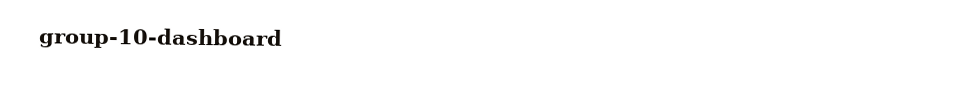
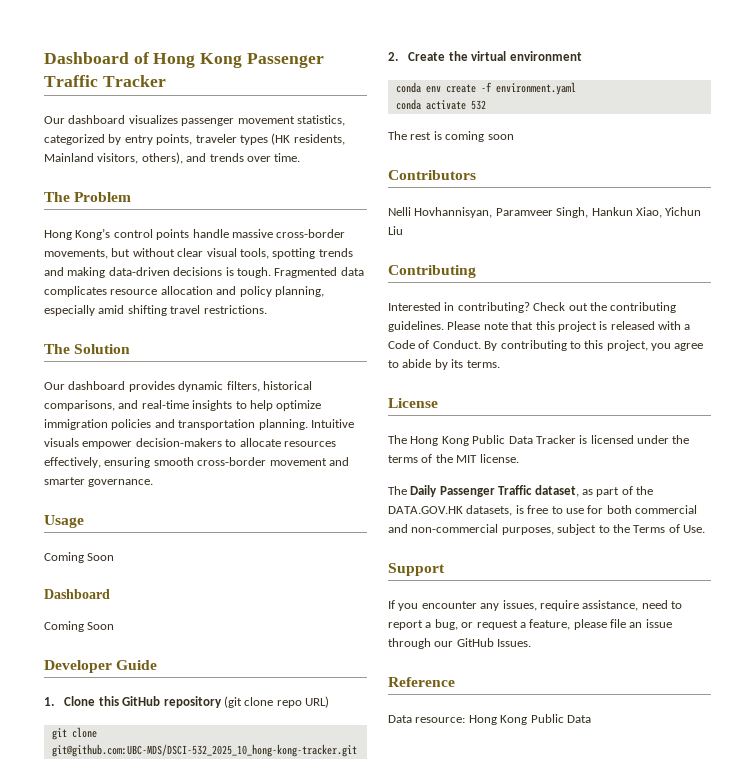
- group-10-dashboard
+ Dashboard of Hong Kong Passenger Traffic Tracker
+ Our dashboard visualizes passenger movement statistics, categorized by entry points, traveler types (HK residents, Mainland visitors, others), and trends over time.
+ The Problem
+ Hong Kong’s control points handle massive cross-border movements, but without clear visual tools, spotting trends and making data-driven decisions is tough. Fragmented data complicates resource allocation and policy planning, especially amid shifting travel restrictions.
+ The Solution
+ Our dashboard provides dynamic filters, historical comparisons, and real-time insights to help optimize immigration policies and transportation planning. Intuitive visuals empower decision-makers to allocate resources effectively, ensuring smooth cross-border movement and smarter governance.
+ Usage
+ Coming Soon
+ Dashboard
+ Coming Soon
+ Developer Guide
+ 1. Clone this GitHub repository (git clone repo URL)
+ git clone git@github.com:UBC-MDS/DSCI-532_2025_10_hong-kong-tracker.git
+ 2. Create the virtual environment
+ conda env create -f environment.yaml
+ conda activate 532
+ The rest is coming soon
+ Contributors
+ Nelli Hovhannisyan, Paramveer Singh, Hankun Xiao, Yichun Liu
+ Contributing
+ Interested in contributing? Check out the contributing guidelines. Please note that this project is released with a Code of Conduct. By contributing to this project, you agree to abide by its terms.
+ License
+ The Hong Kong Public Data Tracker is licensed under the terms of the MIT license.
+ The Daily Passenger Traffic dataset, as part of the DATA.GOV.HK datasets, is free to use for both commercial and non-commercial purposes, subject to the Terms of Use.
+ Support
+ If you encounter any issues, require assistance, need to report a bug, or request a feature, please file an issue through our GitHub Issues.
+ Reference
+ Data resource: Hong Kong Public Data

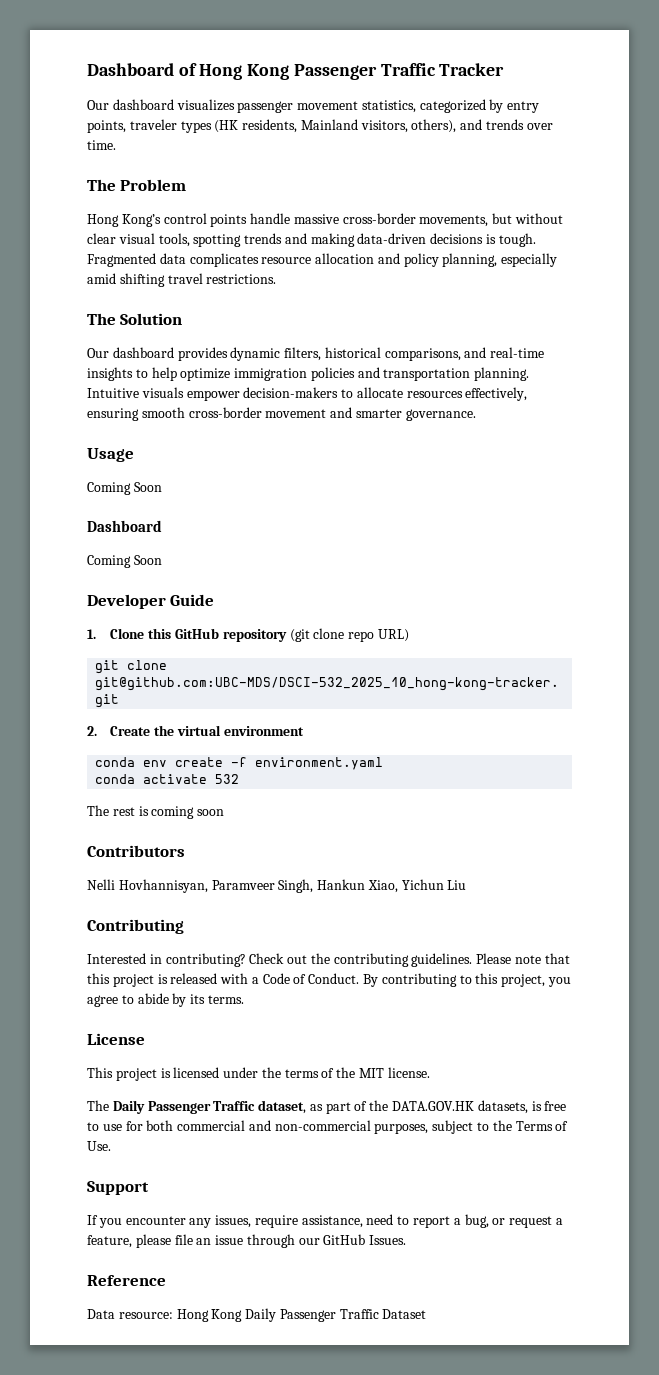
- The Hong Kong Public Data Tracker is licensed under the terms of the MIT license.
+ This project is licensed under the terms of the MIT license.
- Data resource: Hong Kong Public Data
+ Data resource: Hong Kong Daily Passenger Traffic Dataset

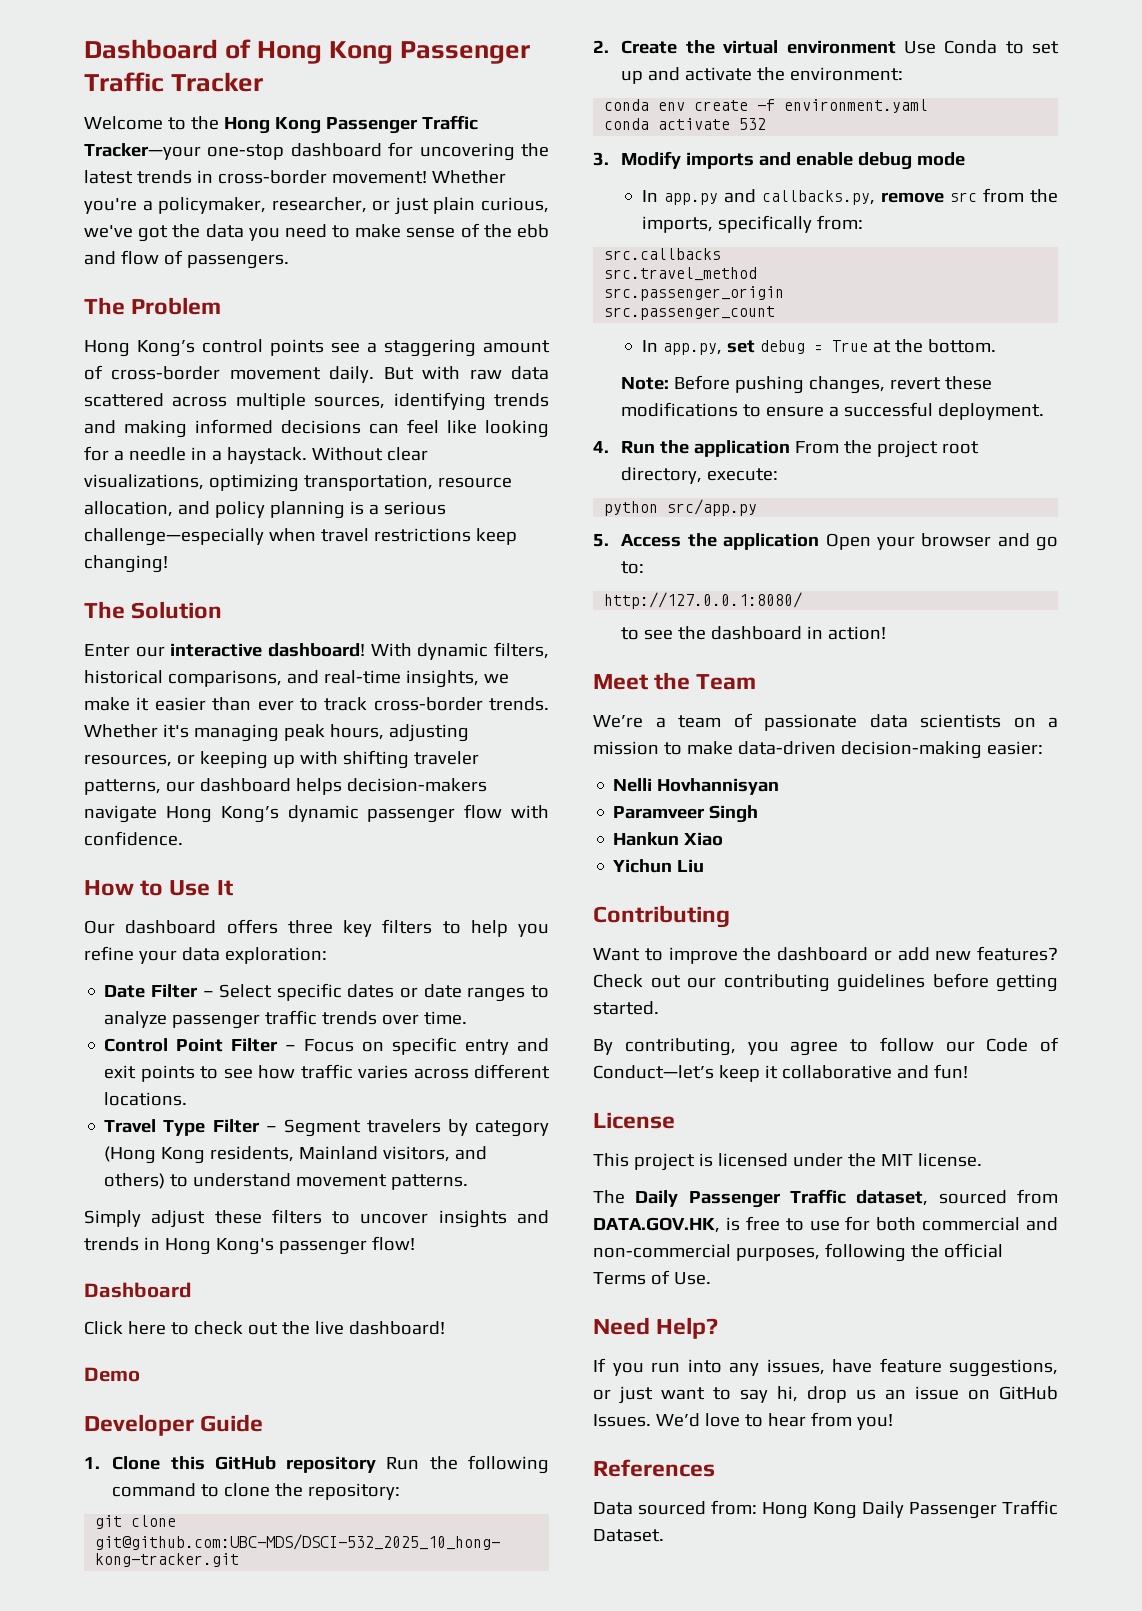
- Our dashboard visualizes passenger movement statistics, categorized by entry points, traveler types (HK residents, Mainland visitors, others), and trends over time.
+ Welcome to the Hong Kong Passenger Traffic Tracker—your one-stop dashboard for uncovering the latest trends in cross-border movement! Whether you're a policymaker, researcher, or just plain curious, we've got the data you need to make sense of the ebb and flow of passengers.
- Hong Kong’s control points handle massive cross-border movements, but without clear visual tools, spotting trends and making data-driven decisions is tough. Fragmented data complicates resource allocation and policy planning, especially amid shifting travel restrictions.
+ Hong Kong’s control points see a staggering amount of cross-border movement daily. But with raw data scattered across multiple sources, identifying trends and making informed decisions can feel like looking for a needle in a haystack. Without clear visualizations, optimizing transportation, resource allocation, and policy planning is a serious challenge—especially when travel restrictions keep changing!
  The Solution
- Our dashboard provides dynamic filters, historical comparisons, and real-time insights to help optimize immigration policies and transportation planning. Intuitive visuals empower decision-makers to allocate resources effectively, ensuring smooth cross-border movement and smarter governance.
- Usage
- Coming Soon
+ Enter our interactive dashboard! With dynamic filters, historical comparisons, and real-time insights, we make it easier than ever to track cross-border trends. Whether it's managing peak hours, adjusting resources, or keeping up with shifting traveler patterns, our dashboard helps decision-makers navigate Hong Kong’s dynamic passenger flow with confidence.
+ How to Use It
+ Our dashboard offers three key filters to help you refine your data exploration:
+ Date Filter – Select specific dates or date ranges to analyze passenger traffic trends over time.
+ Control Point Filter – Focus on specific entry and exit points to see how traffic varies across different locations.
+ Travel Type Filter – Segment travelers by category (Hong Kong residents, Mainland visitors, and others) to understand movement patterns.
+ Simply adjust these filters to uncover insights and trends in Hong Kong's passenger flow!
  Dashboard
- Coming Soon
+ Click here to check out the live dashboard!
+ Demo
- 1. Clone this GitHub repository (git clone repo URL)
+ 1. Clone this GitHub repository Run the following command to clone the repository:
- 2. Create the virtual environment
+ 2. Create the virtual environment Use Conda to set up and activate the environment:
- The rest is coming soon
- Contributors
- Nelli Hovhannisyan, Paramveer Singh, Hankun Xiao, Yichun Liu
+ 3. Modify imports and enable debug mode
+ In app.py and callbacks.py, remove src from the imports, specifically from:
+ src.callbacks
+ src.travel_method
+ src.passenger_origin
+ src.passenger_count
+ In app.py, set debug = True at the bottom.
+ Note: Before pushing changes, revert these modifications to ensure a successful deployment.
+ 4. Run the application From the project root directory, execute:
+ python src/app.py
+ 5. Access the application Open your browser and go to:
+ http://127.0.0.1:8080/
+ to see the dashboard in action!
+ Meet the Team
+ We’re a team of passionate data scientists on a mission to make data-driven decision-making easier:
+ Nelli Hovhannisyan
+ Paramveer Singh
+ Hankun Xiao
+ Yichun Liu
  Contributing
- Interested in contributing? Check out the contributing guidelines. Please note that this project is released with a Code of Conduct. By contributing to this project, you agree to abide by its terms.
+ Want to improve the dashboard or add new features? Check out our contributing guidelines before getting started.
+ By contributing, you agree to follow our Code of Conduct—let’s keep it collaborative and fun!
- This project is licensed under the terms of the MIT license.
+ This project is licensed under the MIT license.
- The Daily Passenger Traffic dataset, as part of the DATA.GOV.HK datasets, is free to use for both commercial and non-commercial purposes, subject to the Terms of Use.
+ The Daily Passenger Traffic dataset, sourced from DATA.GOV.HK, is free to use for both commercial and non-commercial purposes, following the official Terms of Use.
- Support
+ Need Help?
- If you encounter any issues, require assistance, need to report a bug, or request a feature, please file an issue through our GitHub Issues.
- Reference
+ If you run into any issues, have feature suggestions, or just want to say hi, drop us an issue on GitHub Issues. We’d love to hear from you!
+ References
- Data resource: Hong Kong Daily Passenger Traffic Dataset
+ Data sourced from: Hong Kong Daily Passenger Traffic Dataset.

